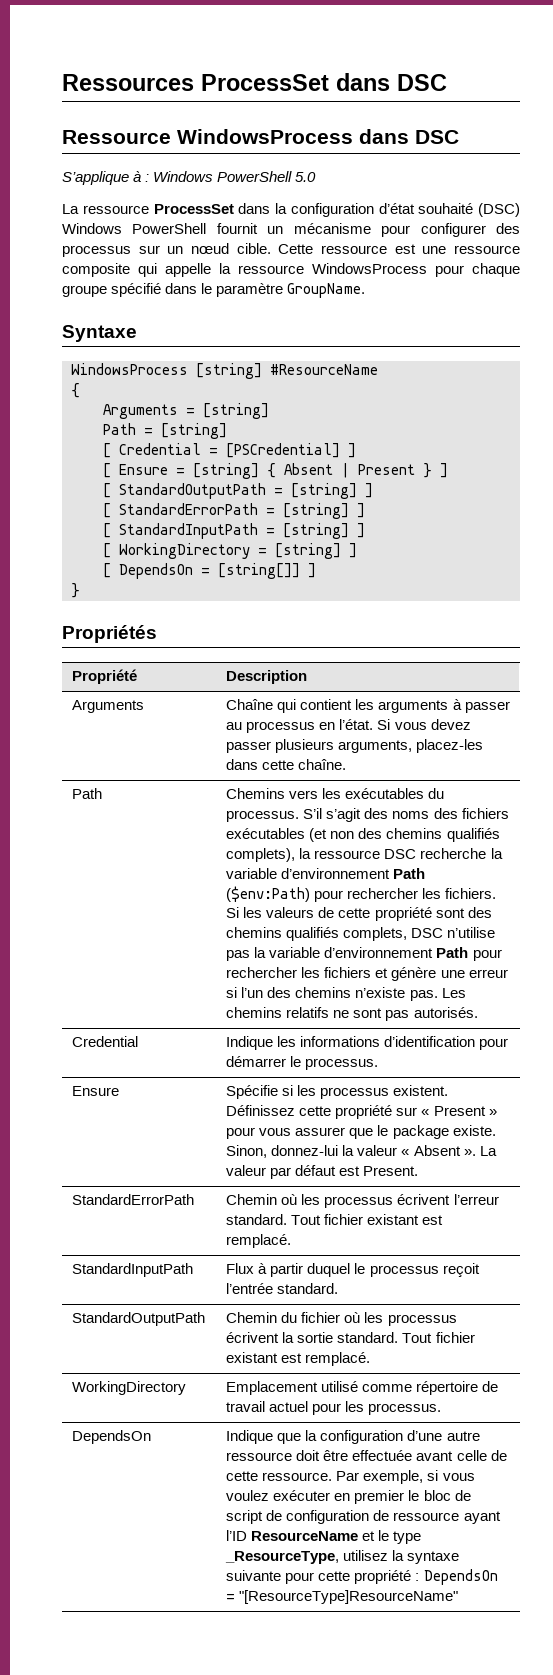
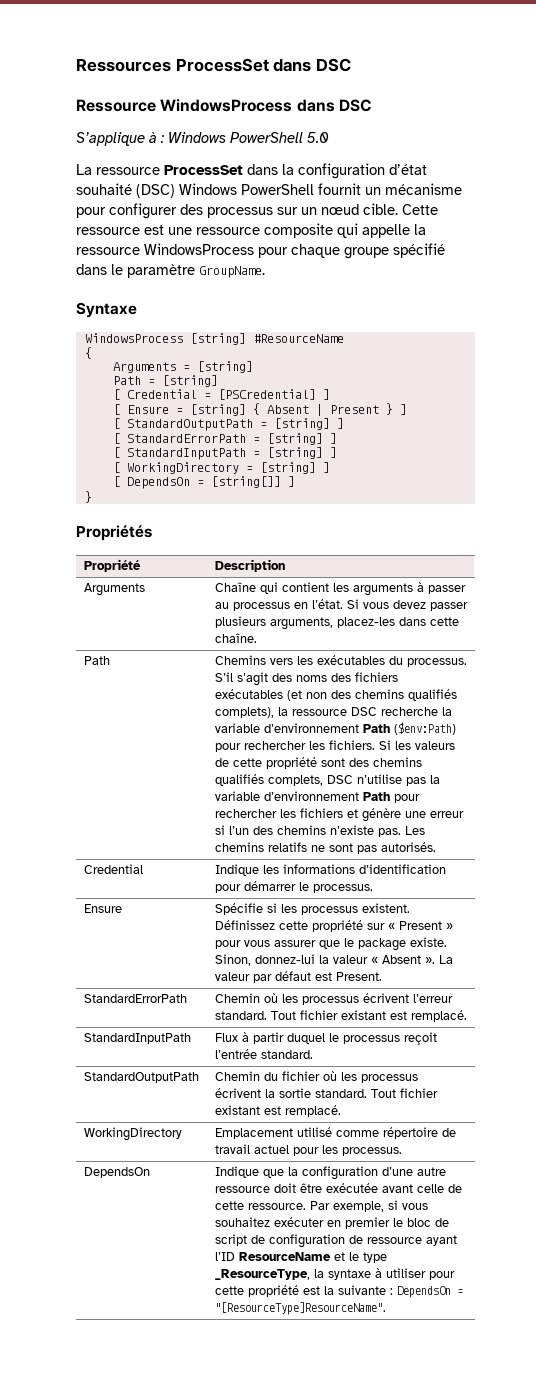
- Indique que la configuration d’une autre ressource doit être effectuée avant celle de cette ressource.
+ Indique que la configuration d’une autre ressource doit être exécutée avant celle de cette ressource.
- Par exemple, si vous voulez exécuter en premier le bloc de script de configuration de ressource ayant l’ID ResourceName et le type _ResourceType, utilisez la syntaxe suivante pour cette propriété : DependsOn = "[ResourceType]ResourceName"
+ Par exemple, si vous souhaitez exécuter en premier le bloc de script de configuration de ressource ayant l’ID ResourceName et le type _ResourceType, la syntaxe à utiliser pour cette propriété est la suivante : DependsOn = "[ResourceType]ResourceName".

